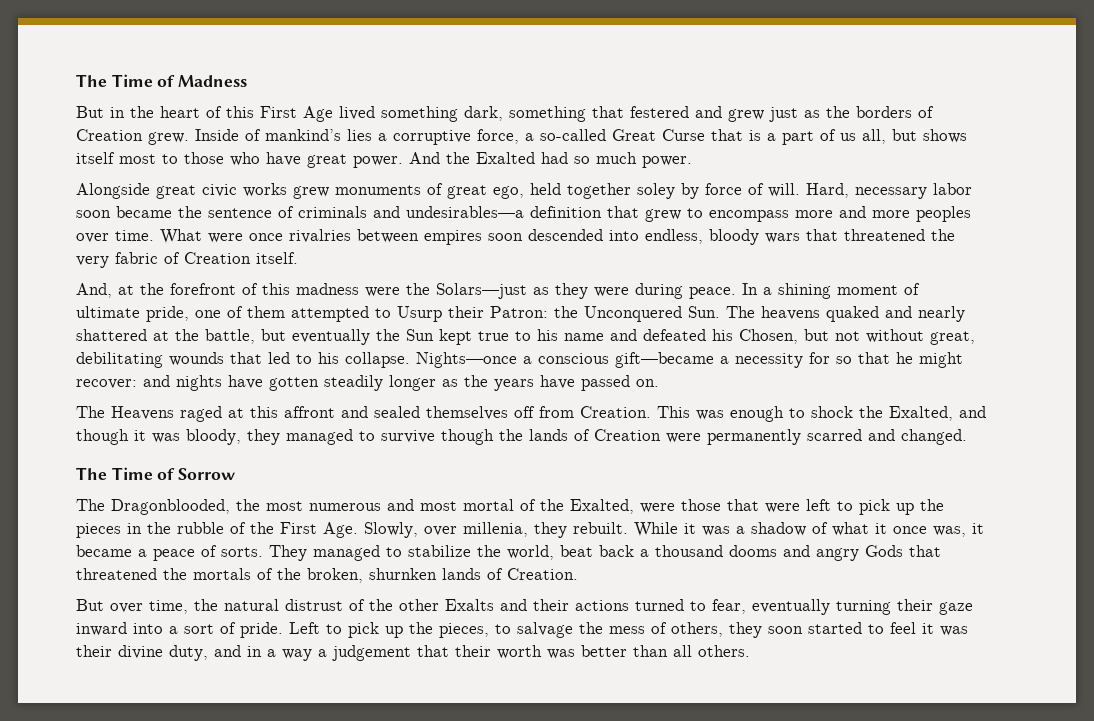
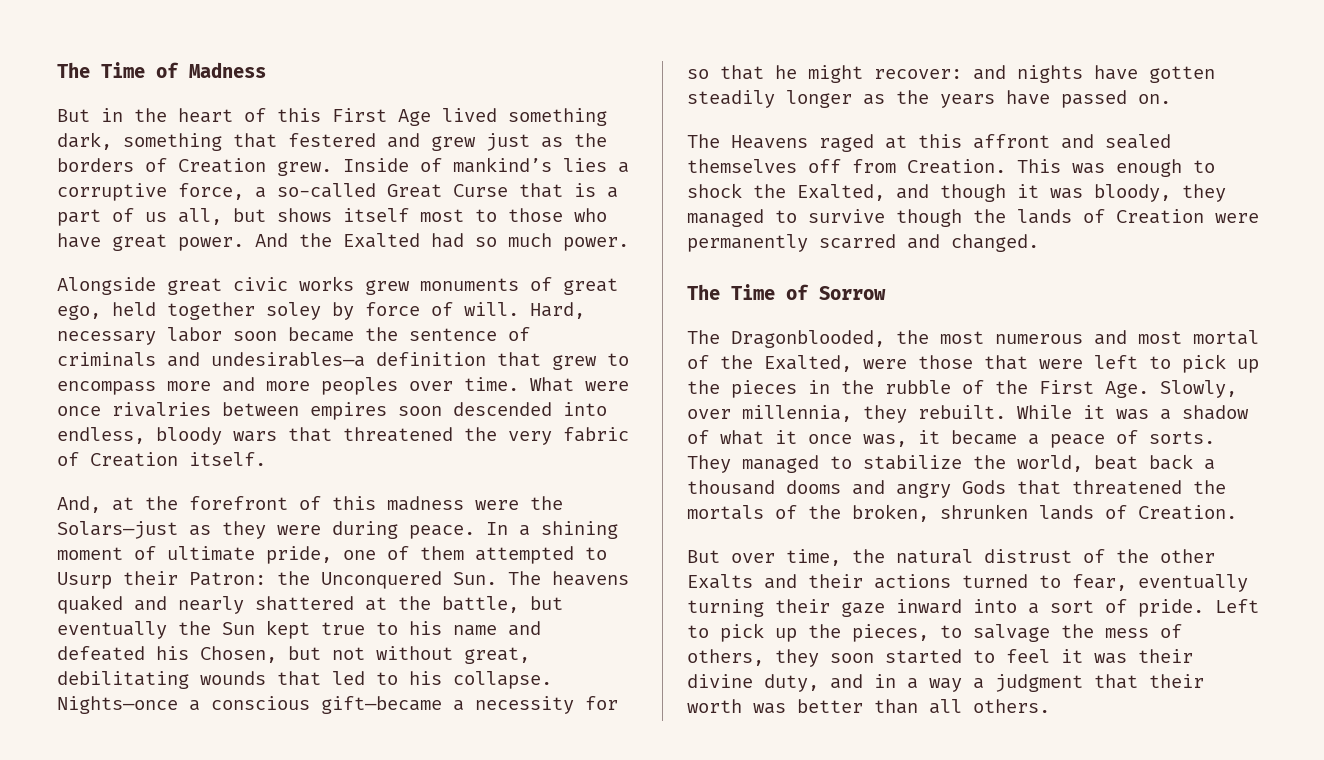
- The Dragonblooded, the most numerous and most mortal of the Exalted, were those that were left to pick up the pieces in the rubble of the First Age. Slowly, over millenia, they rebuilt.
+ The Dragonblooded, the most numerous and most mortal of the Exalted, were those that were left to pick up the pieces in the rubble of the First Age. Slowly, over millennia, they rebuilt.
- They managed to stabilize the world, beat back a thousand dooms and angry Gods that threatened the mortals of the broken, shurnken lands of Creation.
+ They managed to stabilize the world, beat back a thousand dooms and angry Gods that threatened the mortals of the broken, shrunken lands of Creation.
- Left to pick up the pieces, to salvage the mess of others, they soon started to feel it was their divine duty, and in a way a judgement that their worth was better than all others.
+ Left to pick up the pieces, to salvage the mess of others, they soon started to feel it was their divine duty, and in a way a judgment that their worth was better than all others.

